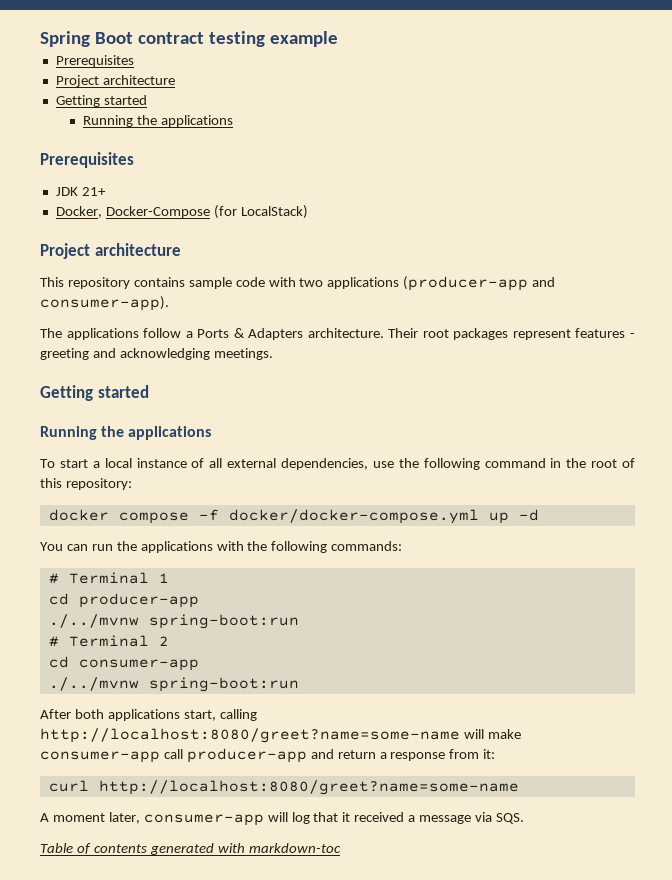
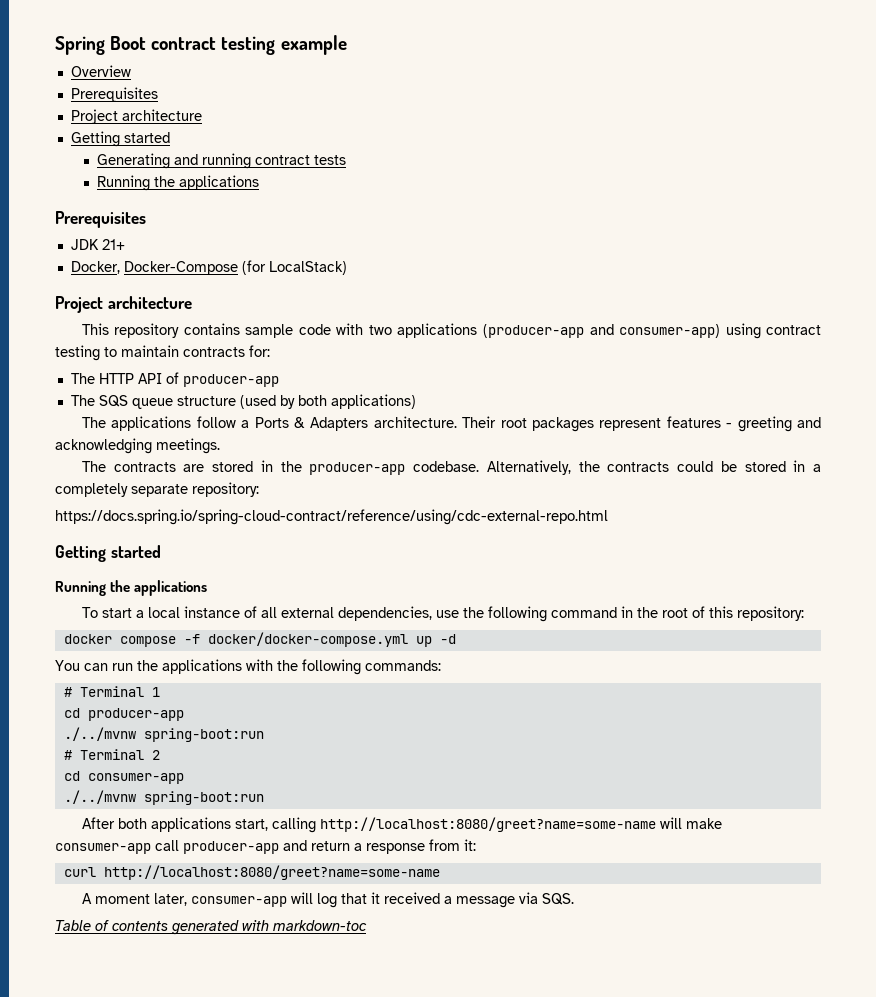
+ Overview
+ Generating and running contract tests
- This repository contains sample code with two applications (producer-app and consumer-app).
+ This repository contains sample code with two applications (producer-app and consumer-app) using contract testing to maintain contracts for:
+ The HTTP API of producer-app
+ The SQS queue structure (used by both applications)
+ The contracts are stored in the producer-app codebase. Alternatively, the contracts could be stored in a completely separate repository:
+ https://docs.spring.io/spring-cloud-contract/reference/using/cdc-external-repo.html

